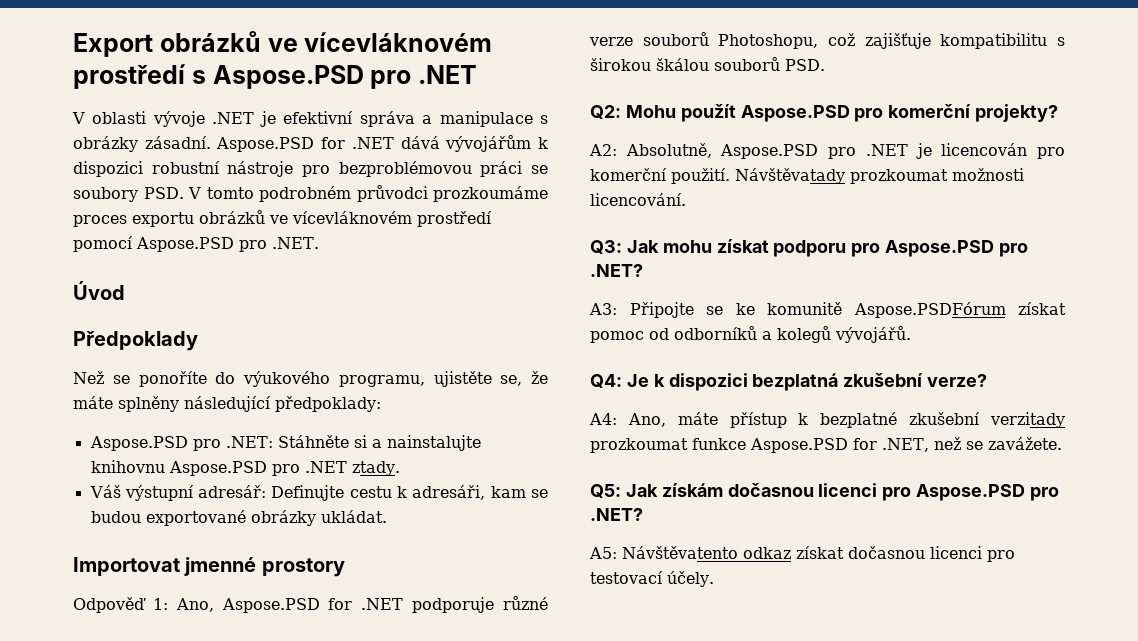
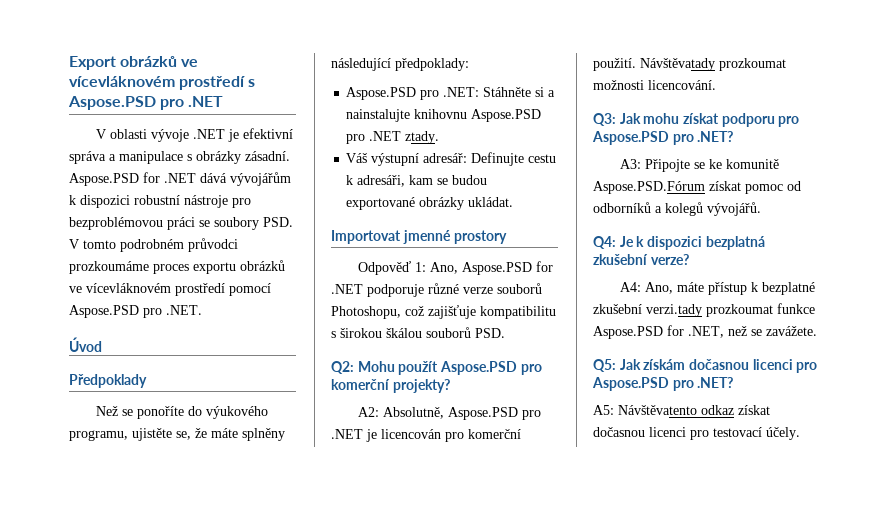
- A3: Připojte se ke komunitě Aspose.PSDFórum získat pomoc od odborníků a kolegů vývojářů.
+ A3: Připojte se ke komunitě Aspose.PSD.Fórum získat pomoc od odborníků a kolegů vývojářů.
- A4: Ano, máte přístup k bezplatné zkušební verzitady prozkoumat funkce Aspose.PSD for .NET, než se zavážete.
+ A4: Ano, máte přístup k bezplatné zkušební verzi.tady prozkoumat funkce Aspose.PSD for .NET, než se zavážete.

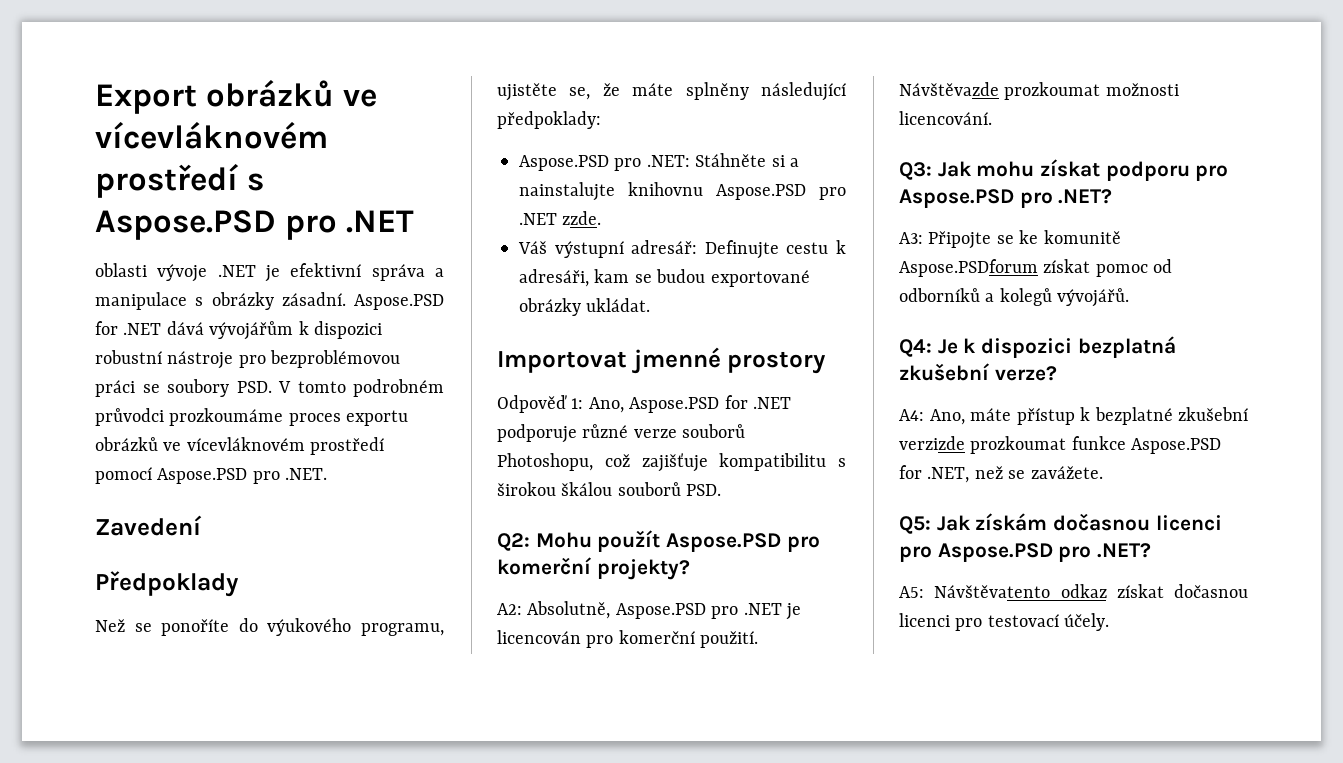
- V oblasti vývoje .NET je efektivní správa a manipulace s obrázky zásadní.
+ oblasti vývoje .NET je efektivní správa a manipulace s obrázky zásadní.
- Úvod
+ Zavedení
- Aspose.PSD pro .NET: Stáhněte si a nainstalujte knihovnu Aspose.PSD pro .NET ztady.
+ Aspose.PSD pro .NET: Stáhněte si a nainstalujte knihovnu Aspose.PSD pro .NET zzde.
- Návštěvatady prozkoumat možnosti licencování.
+ Návštěvazde prozkoumat možnosti licencování.
- A3: Připojte se ke komunitě Aspose.PSD.Fórum získat pomoc od odborníků a kolegů vývojářů.
+ A3: Připojte se ke komunitě Aspose.PSDforum získat pomoc od odborníků a kolegů vývojářů.
- A4: Ano, máte přístup k bezplatné zkušební verzi.tady prozkoumat funkce Aspose.PSD for .NET, než se zavážete.
+ A4: Ano, máte přístup k bezplatné zkušební verzizde prozkoumat funkce Aspose.PSD for .NET, než se zavážete.

